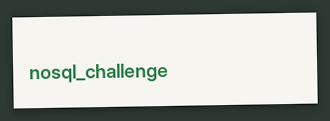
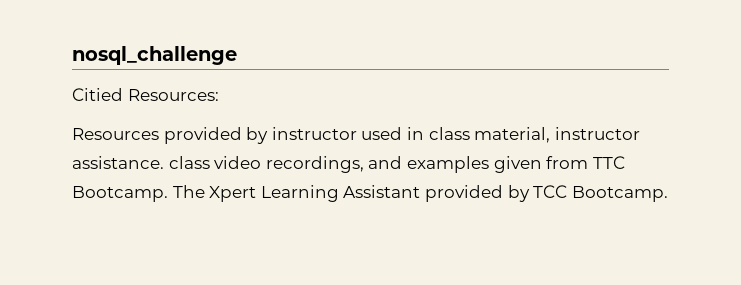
+ Citied Resources:
+ Resources provided by instructor used in class material, instructor assistance. class video recordings, and examples given from TTC Bootcamp. The Xpert Learning Assistant provided by TCC Bootcamp.

